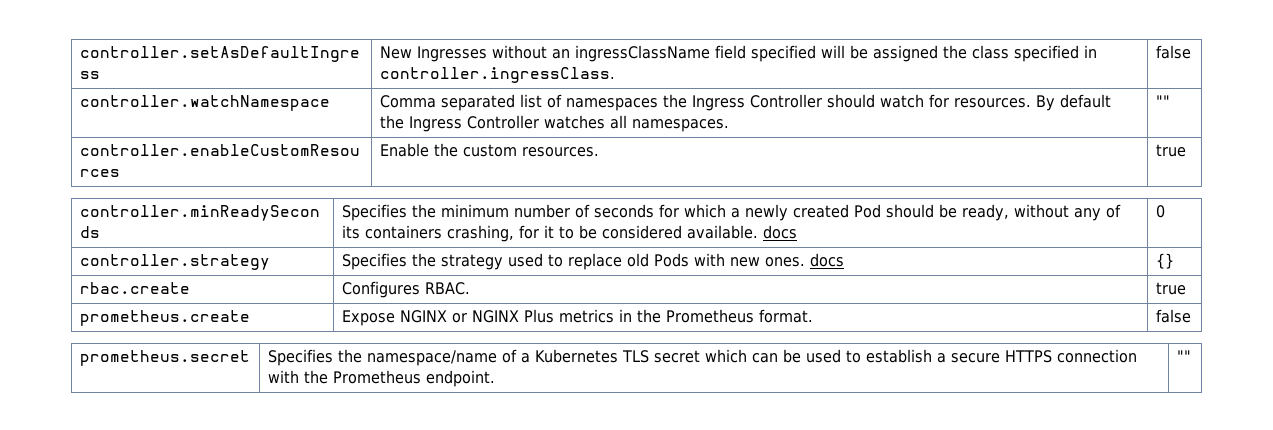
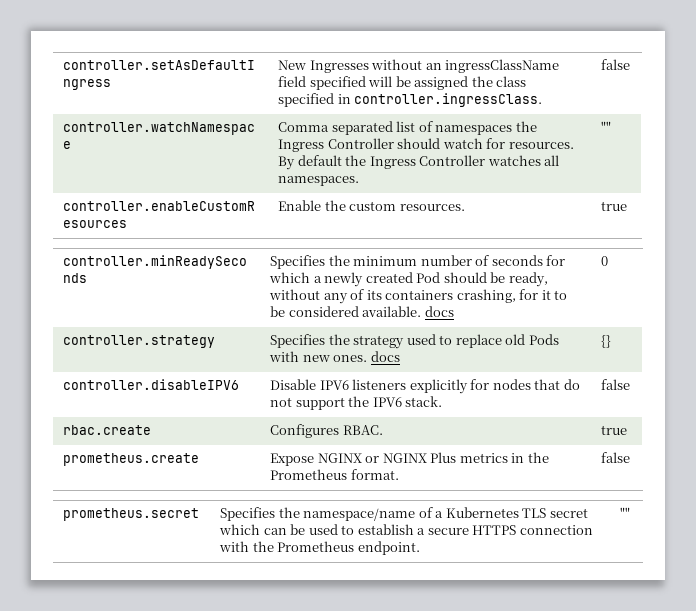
+ controller.disableIPV6 | Disable IPV6 listeners explicitly for nodes that do not support the IPV6 stack. | false

